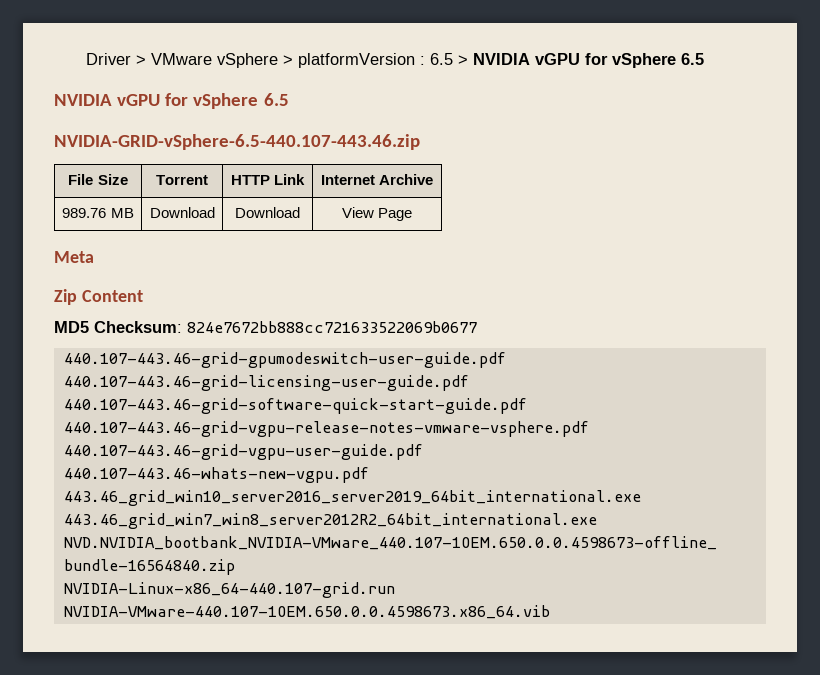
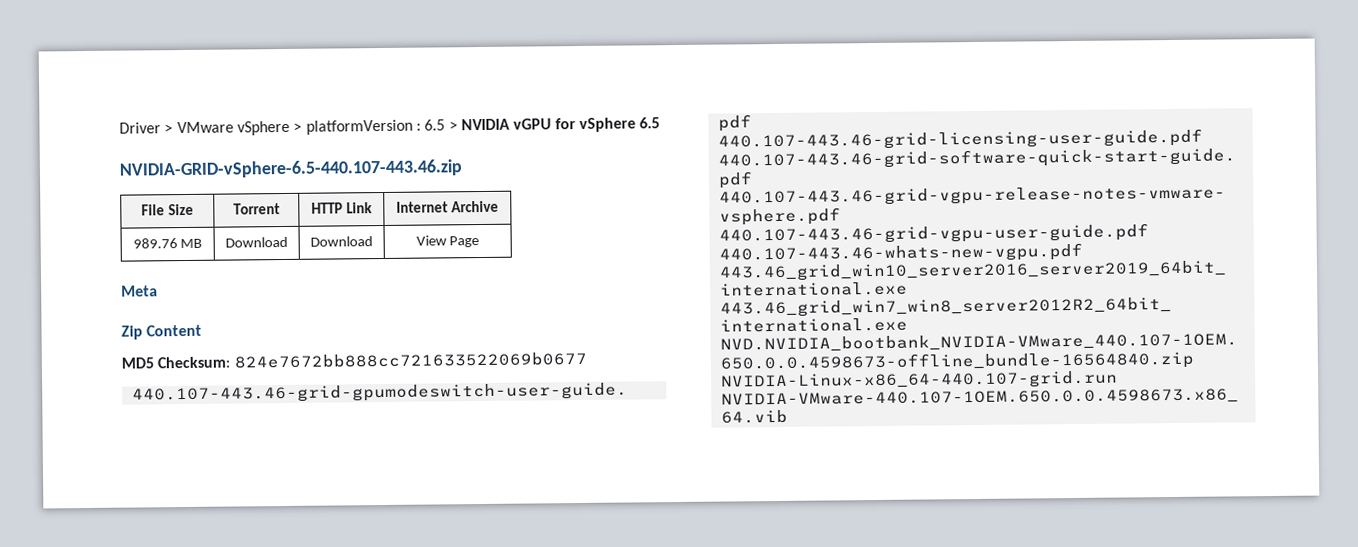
  Driver > VMware vSphere > platformVersion : 6.5 > NVIDIA vGPU for vSphere 6.5
- NVIDIA vGPU for vSphere 6.5

